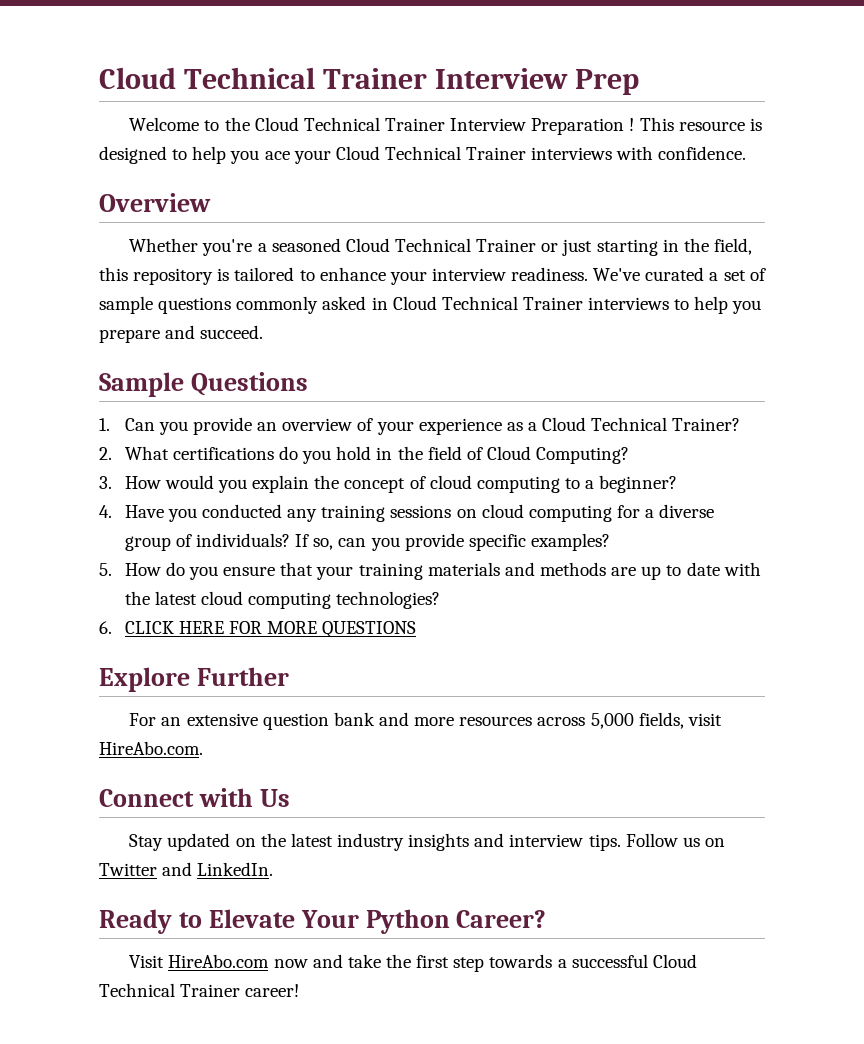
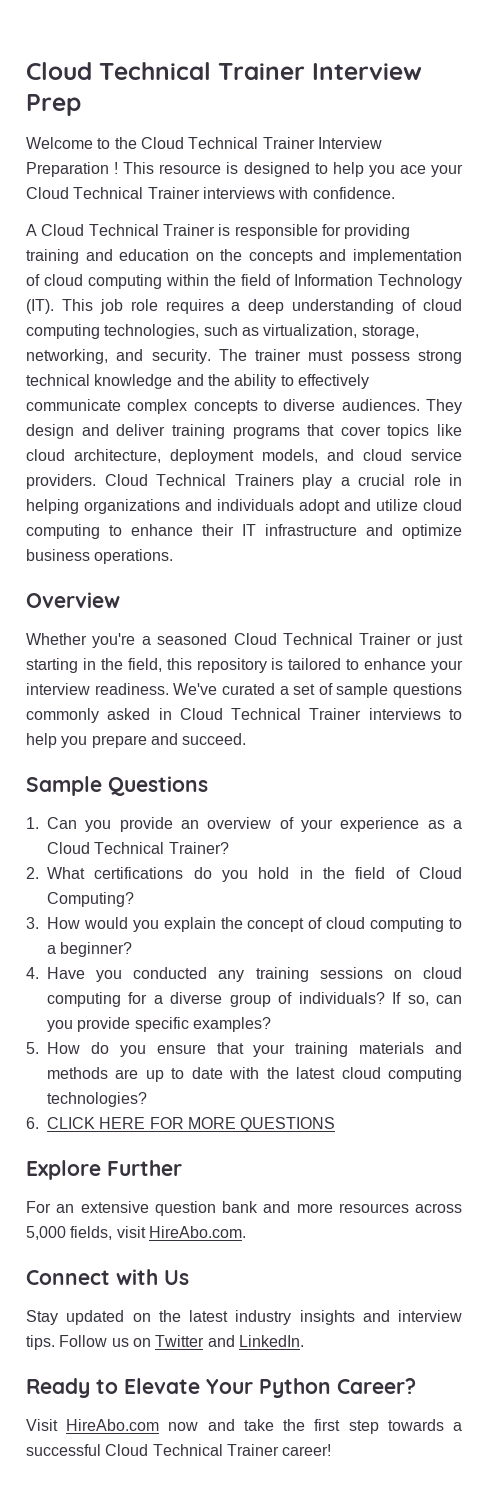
+ A Cloud Technical Trainer is responsible for providing training and education on the concepts and implementation of cloud computing within the field of Information Technology (IT). This job role requires a deep understanding of cloud computing technologies, such as virtualization, storage, networking, and security. The trainer must possess strong technical knowledge and the ability to effectively communicate complex concepts to diverse audiences. They design and deliver training programs that cover topics like cloud architecture, deployment models, and cloud service providers. Cloud Technical Trainers play a crucial role in helping organizations and individuals adopt and utilize cloud computing to enhance their IT infrastructure and optimize business operations.

